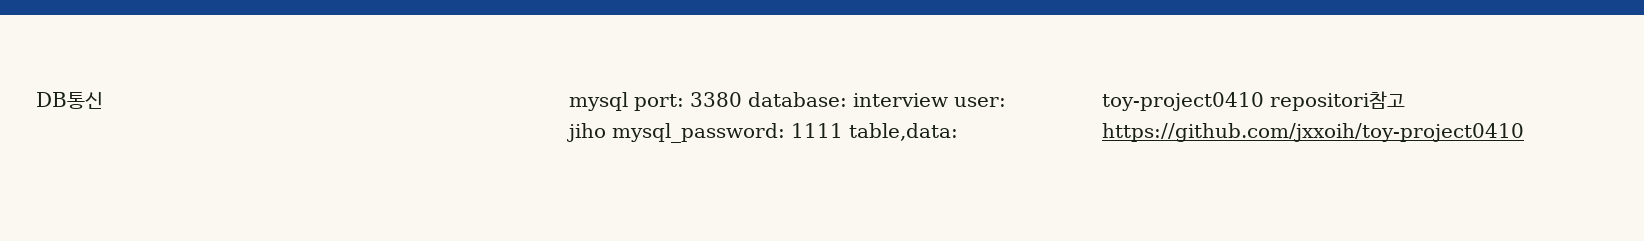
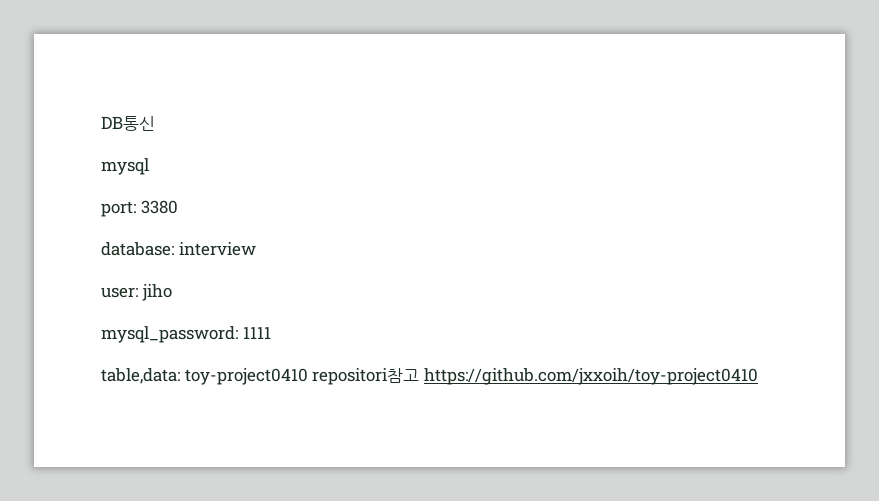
- mysql port: 3380 database: interview user: jiho mysql_password: 1111 table,data: toy-project0410 repositori참고 https://github.com/jxxoih/toy-project0410
+ mysql
+ port: 3380
+ database: interview
+ user: jiho
+ mysql_password: 1111
+ table,data: toy-project0410 repositori참고 https://github.com/jxxoih/toy-project0410

